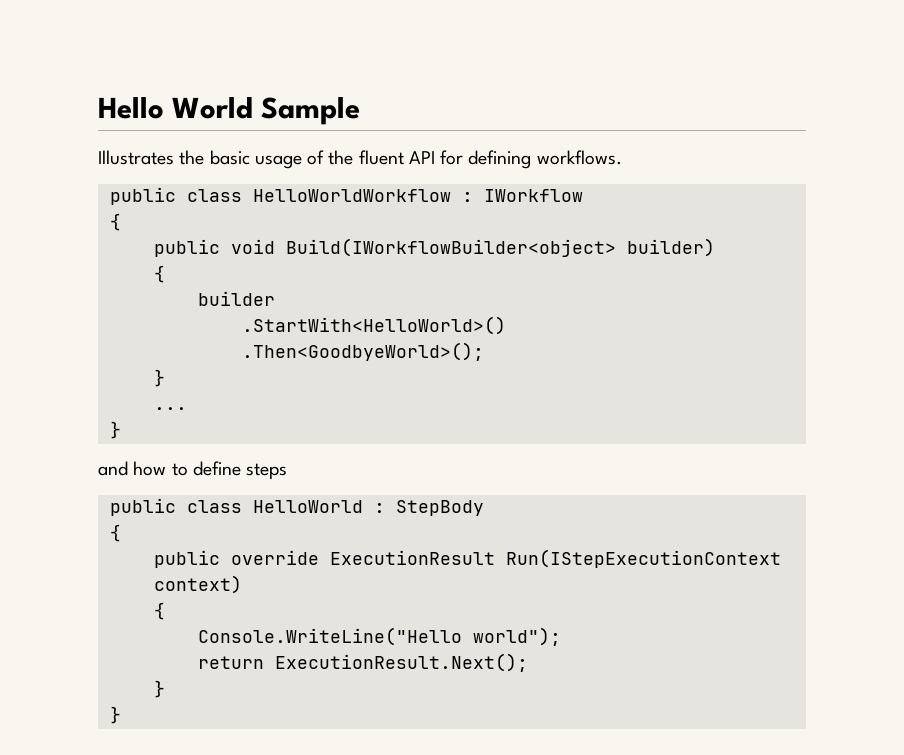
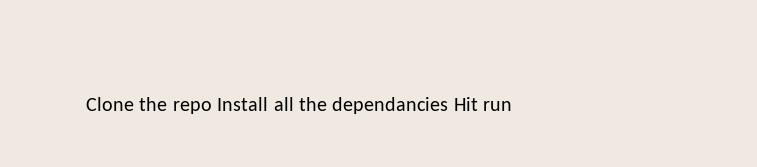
- Hello World Sample
- Illustrates the basic usage of the fluent API for defining workflows.
- public class HelloWorldWorkflow : IWorkflow
- {
- public void Build(IWorkflowBuilder<object> builder)
- {
- builder
- .StartWith<HelloWorld>()
- .Then<GoodbyeWorld>();
- }
- ...
- }
- and how to define steps
- public class HelloWorld : StepBody
- {
- public override ExecutionResult Run(IStepExecutionContext context)
- {
- Console.WriteLine("Hello world");
- return ExecutionResult.Next();
- }
- }
+ Clone the repo Install all the dependancies Hit run

